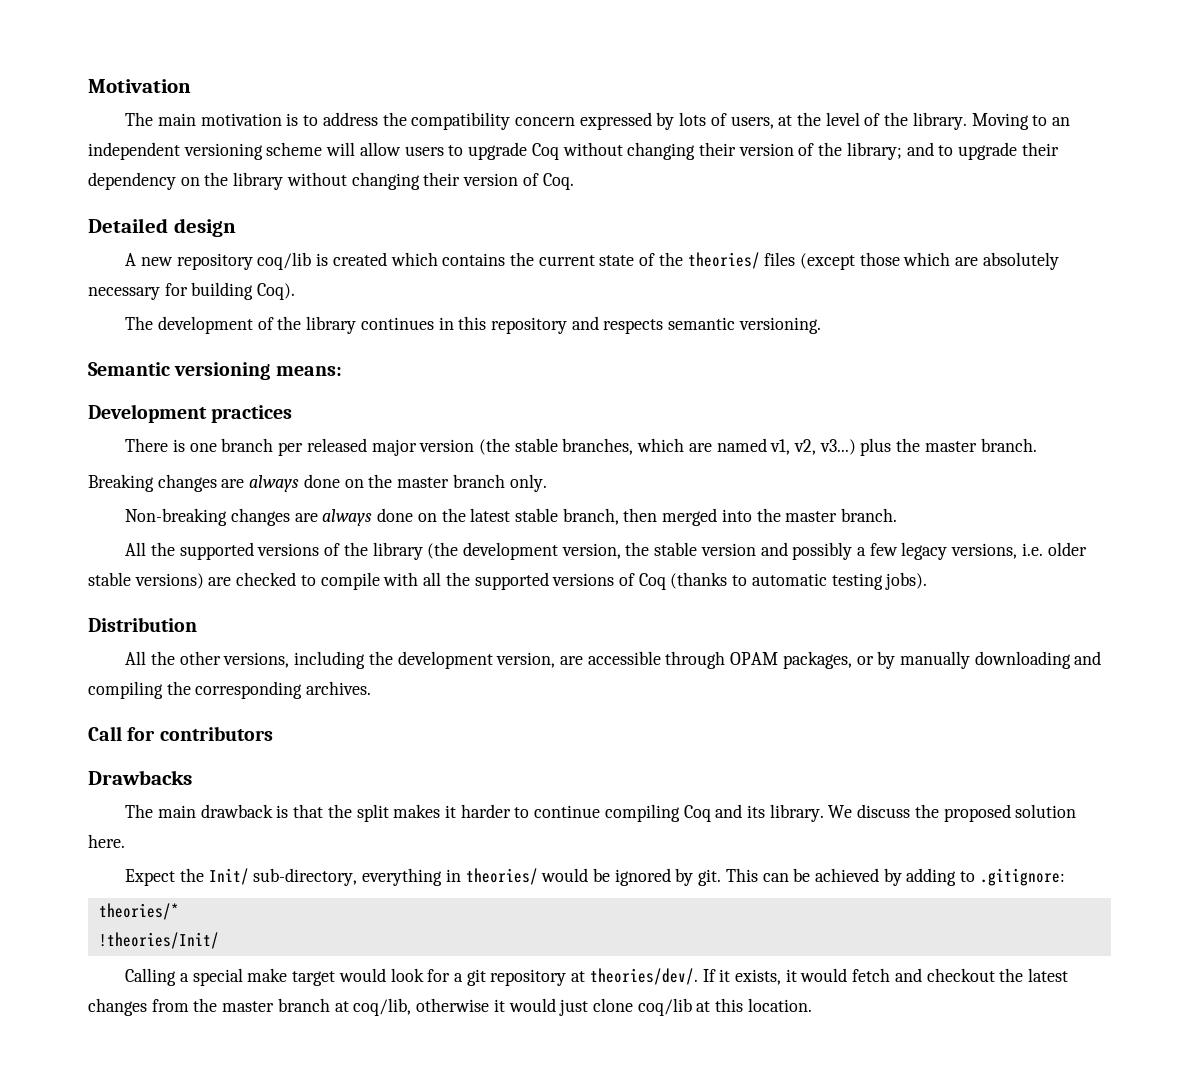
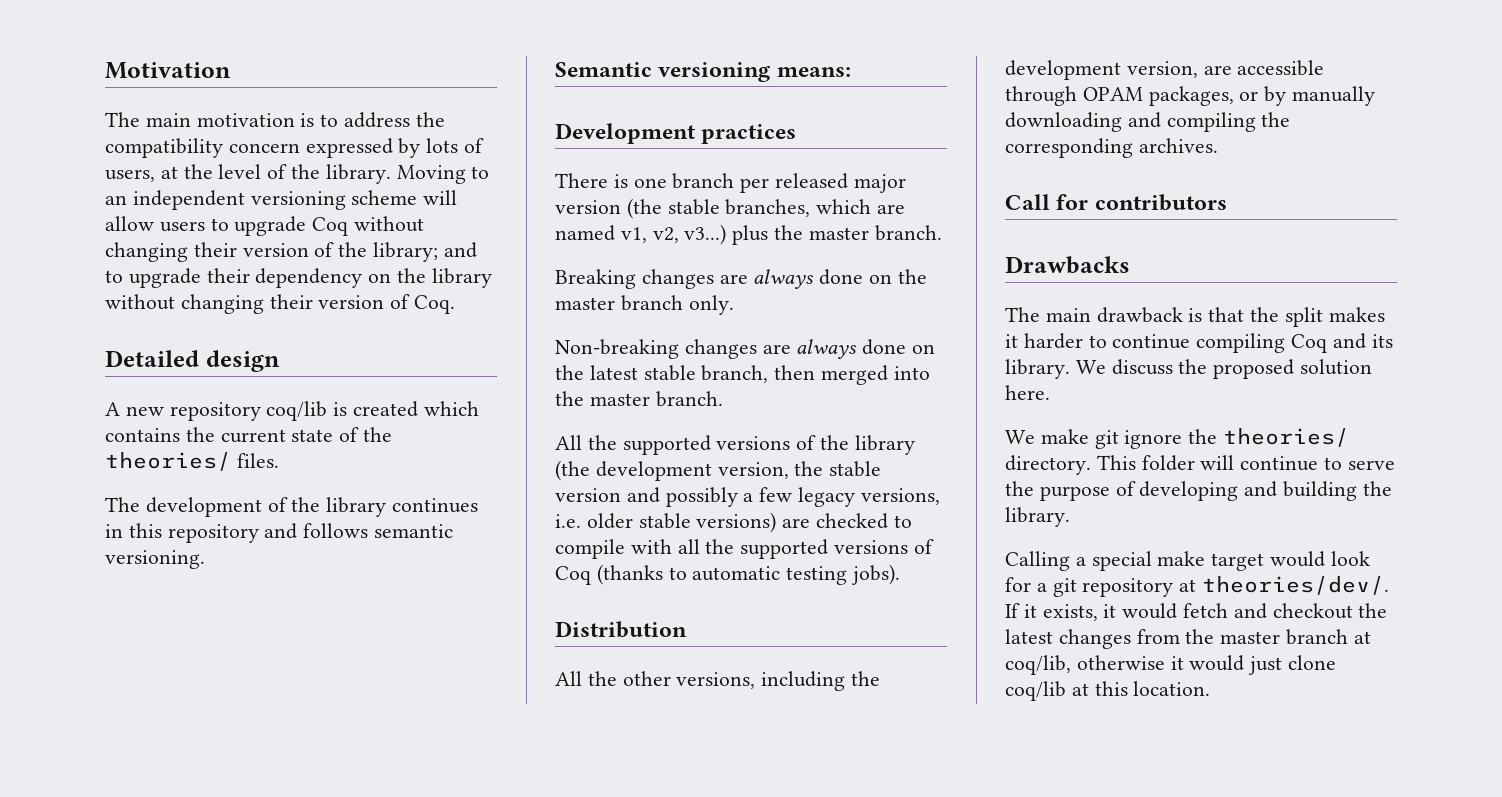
- A new repository coq/lib is created which contains the current state of the theories/ files (except those which are absolutely necessary for building Coq).
+ A new repository coq/lib is created which contains the current state of the theories/ files.
- The development of the library continues in this repository and respects semantic versioning.
+ The development of the library continues in this repository and follows semantic versioning.
- Expect the Init/ sub-directory, everything in theories/ would be ignored by git. This can be achieved by adding to .gitignore:
- theories/*
- !theories/Init/
+ We make git ignore the theories/ directory. This folder will continue to serve the purpose of developing and building the library.

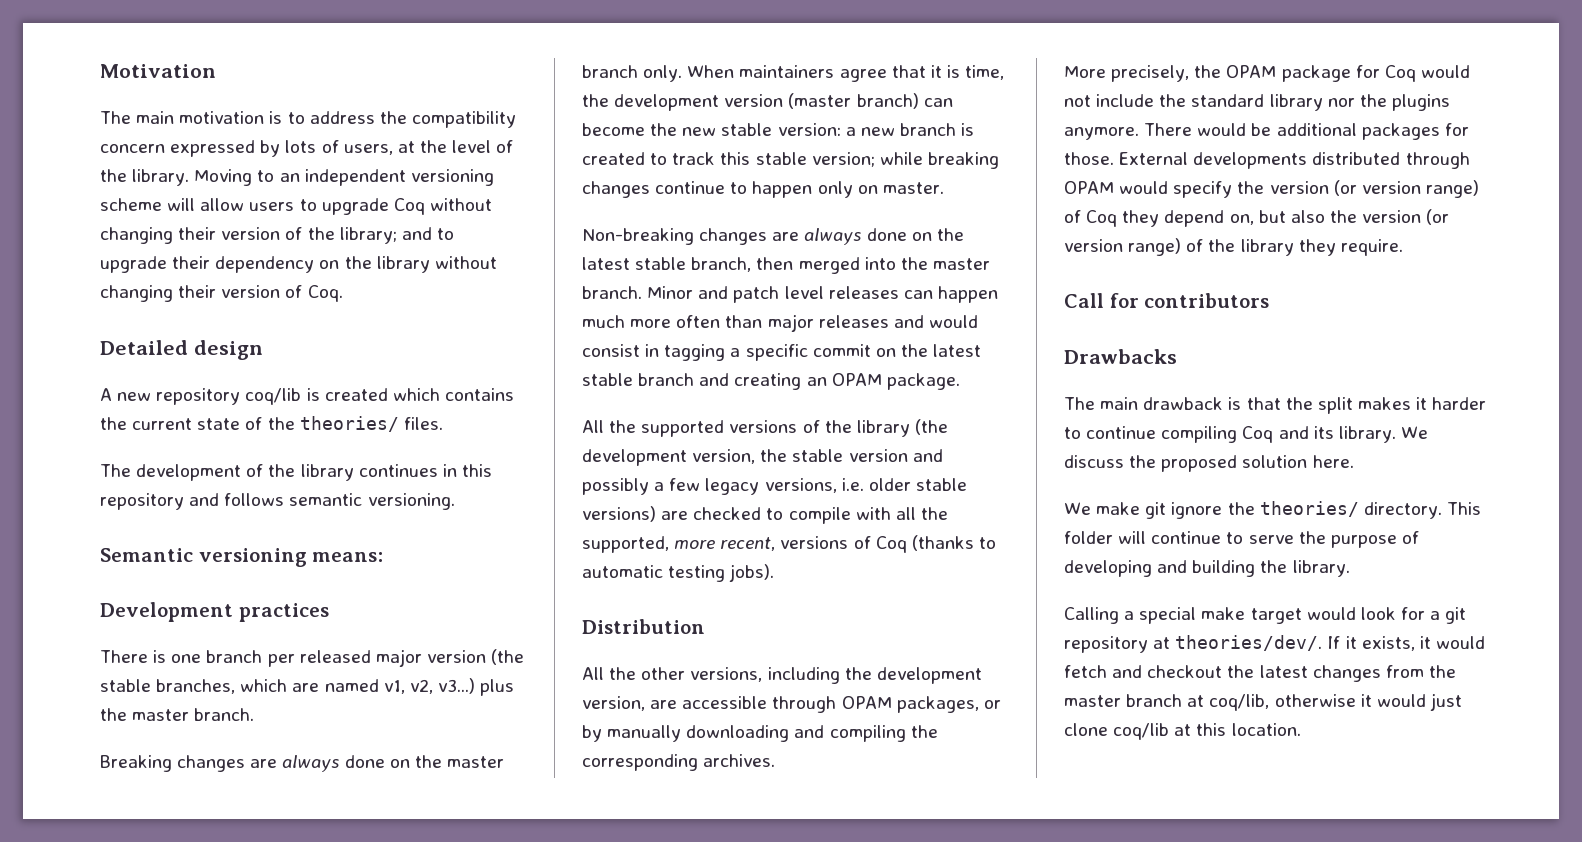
+ When maintainers agree that it is time, the development version (master branch) can become the new stable version: a new branch is created to track this stable version; while breaking changes continue to happen only on master.
+ Minor and patch level releases can happen much more often than major releases and would consist in tagging a specific commit on the latest stable branch and creating an OPAM package.
- All the supported versions of the library (the development version, the stable version and possibly a few legacy versions, i.e. older stable versions) are checked to compile with all the supported versions of Coq (thanks to automatic testing jobs).
+ All the supported versions of the library (the development version, the stable version and possibly a few legacy versions, i.e. older stable versions) are checked to compile with all the supported, more recent, versions of Coq (thanks to automatic testing jobs).
+ More precisely, the OPAM package for Coq would not include the standard library nor the plugins anymore. There would be additional packages for those. External developments distributed through OPAM would specify the version (or version range) of Coq they depend on, but also the version (or version range) of the library they require.

